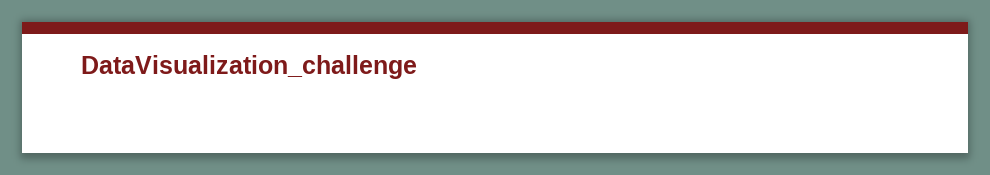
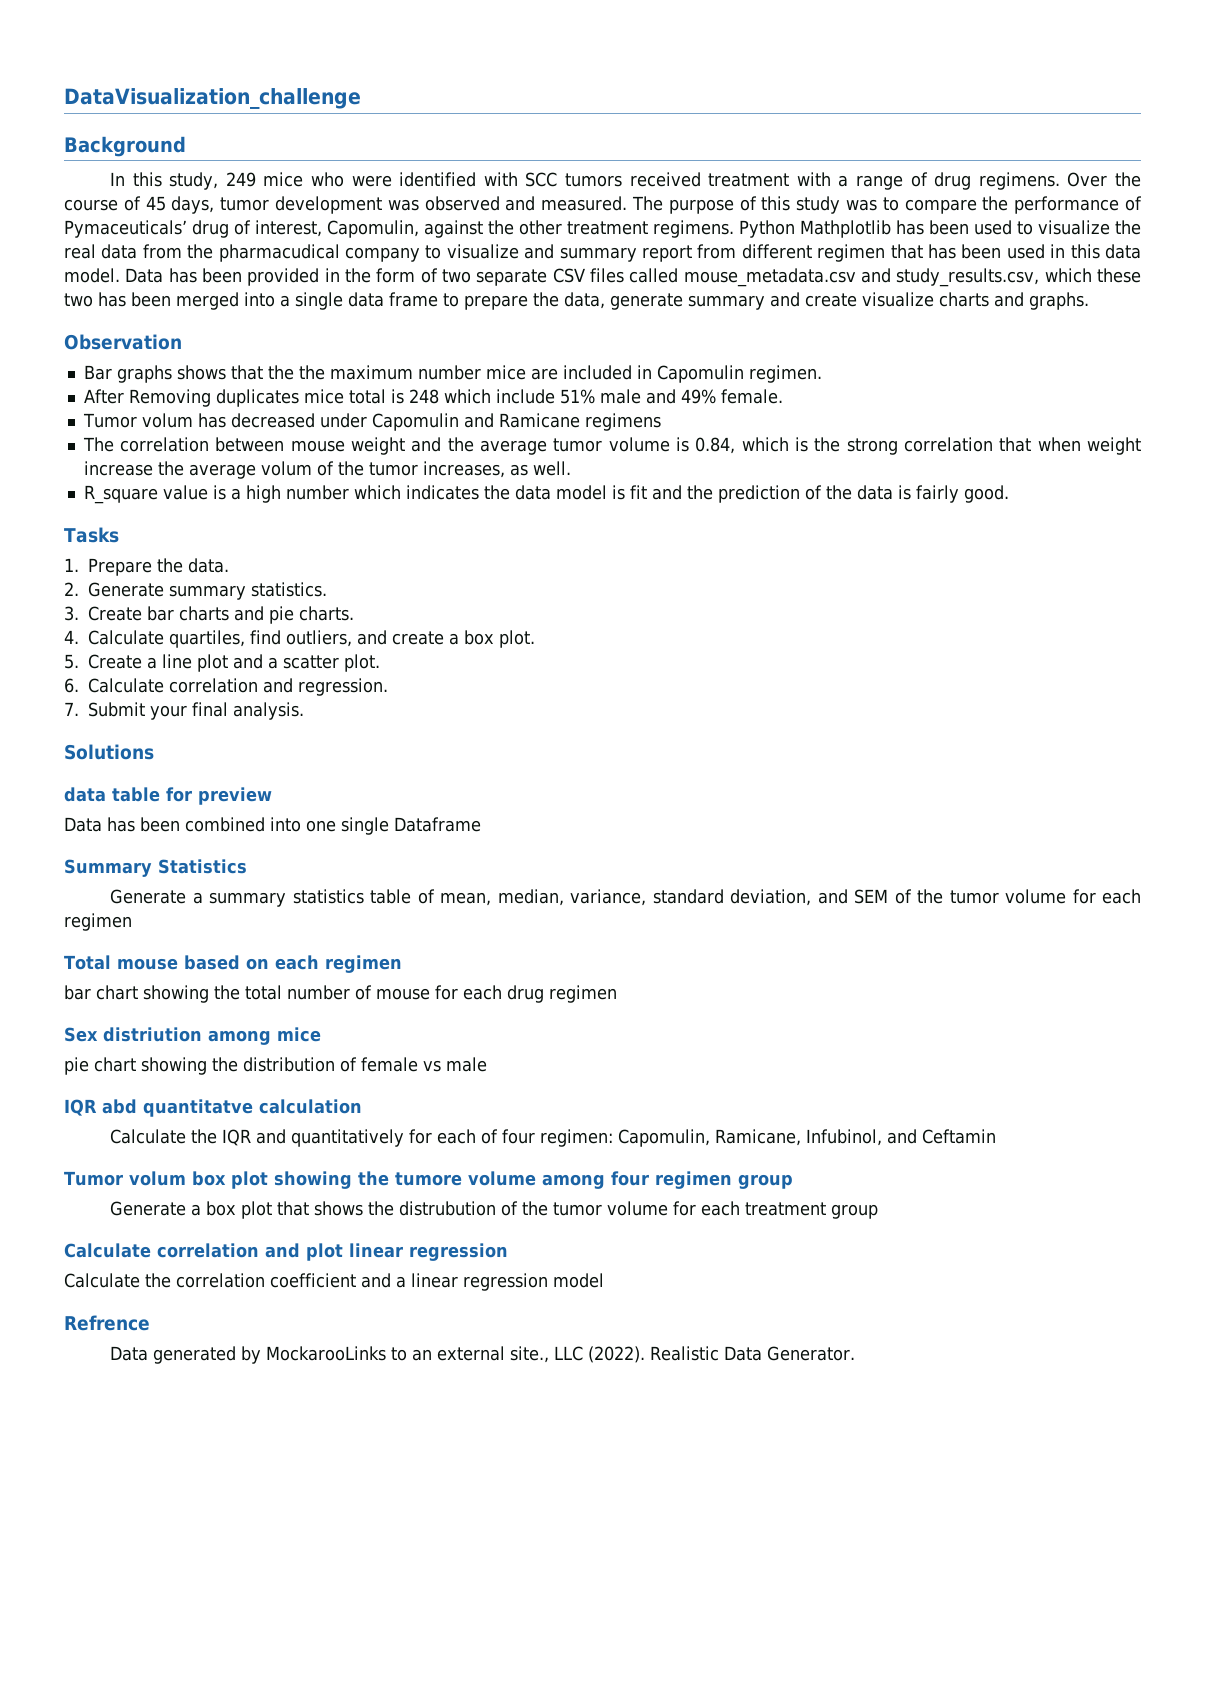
+ Background
+ In this study, 249 mice who were identified with SCC tumors received treatment with a range of drug regimens. Over the course of 45 days, tumor development was observed and measured. The purpose of this study was to compare the performance of Pymaceuticals’ drug of interest, Capomulin, against the other treatment regimens. Python Mathplotlib has been used to visualize the real data from the pharmacudical company to visualize and summary report from different regimen that has been used in this data model. Data has been provided in the form of two separate CSV files called mouse_metadata.csv and study_results.csv, which these two has been merged into a single data frame to prepare the data, generate summary and create visualize charts and graphs.
+ Observation
+ Bar graphs shows that the the maximum number mice are included in Capomulin regimen.
+ After Removing duplicates mice total is 248 which include 51% male and 49% female.
+ Tumor volum has decreased under Capomulin and Ramicane regimens
+ The correlation between mouse weight and the average tumor volume is 0.84, which is the strong correlation that when weight increase the average volum of the tumor increases, as well.
+ R_square value is a high number which indicates the data model is fit and the prediction of the data is fairly good.
+ Tasks
+ 1. Prepare the data.
+ 2. Generate summary statistics.
+ 3. Create bar charts and pie charts.
+ 4. Calculate quartiles, find outliers, and create a box plot.
+ 5. Create a line plot and a scatter plot.
+ 6. Calculate correlation and regression.
+ 7. Submit your final analysis.
+ Solutions
+ data table for preview
+ Data has been combined into one single Dataframe
+ Summary Statistics
+ Generate a summary statistics table of mean, median, variance, standard deviation, and SEM of the tumor volume for each regimen
+ Total mouse based on each regimen
+ bar chart showing the total number of mouse for each drug regimen
+ Sex distriution among mice
+ pie chart showing the distribution of female vs male
+ IQR abd quantitatve calculation
+ Calculate the IQR and quantitatively for each of four regimen: Capomulin, Ramicane, Infubinol, and Ceftamin
+ Tumor volum box plot showing the tumore volume among four regimen group
+ Generate a box plot that shows the distrubution of the tumor volume for each treatment group
+ Calculate correlation and plot linear regression
+ Calculate the correlation coefficient and a linear regression model
+ Refrence
+ Data generated by MockarooLinks to an external site., LLC (2022). Realistic Data Generator.

